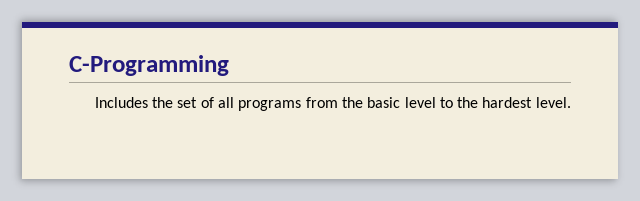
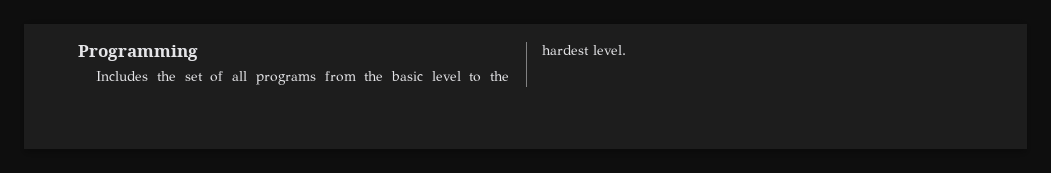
- C-Programming
+ Programming

